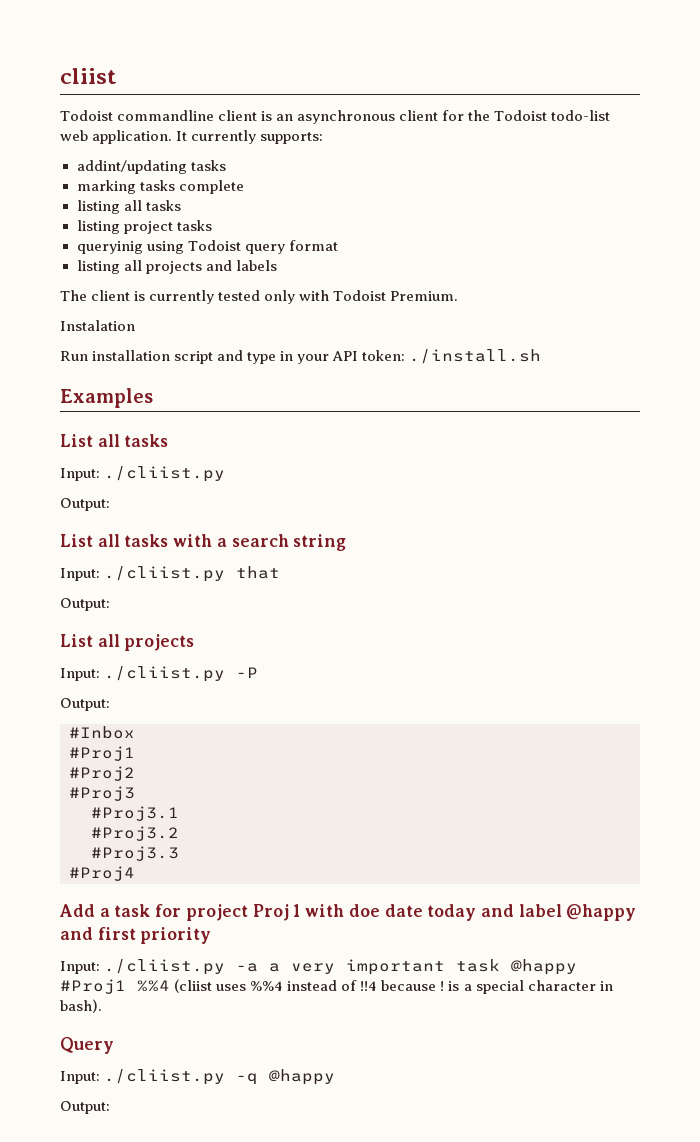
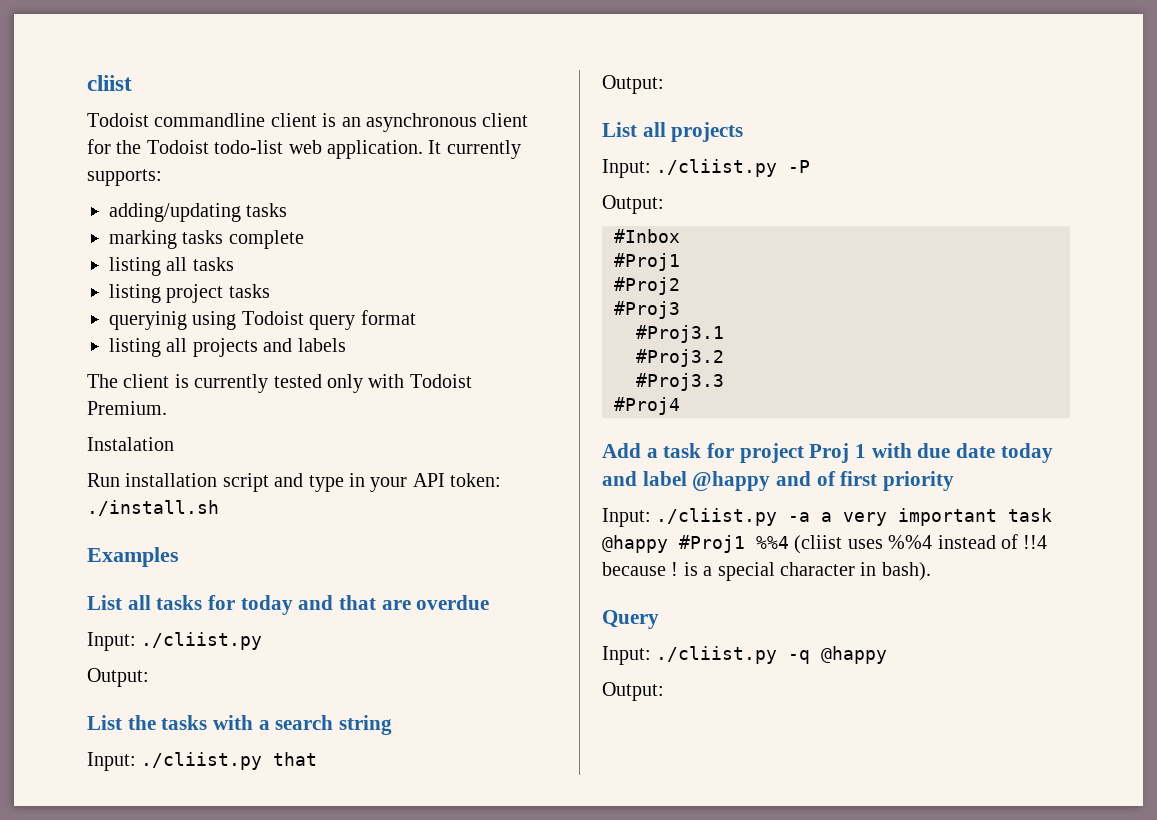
- addint/updating tasks
+ adding/updating tasks
  Examples
- List all tasks
+ List all tasks for today and that are overdue
- List all tasks with a search string
+ List the tasks with a search string
- Add a task for project Proj 1 with doe date today and label @happy and first priority
+ Add a task for project Proj 1 with due date today and label @happy and of first priority

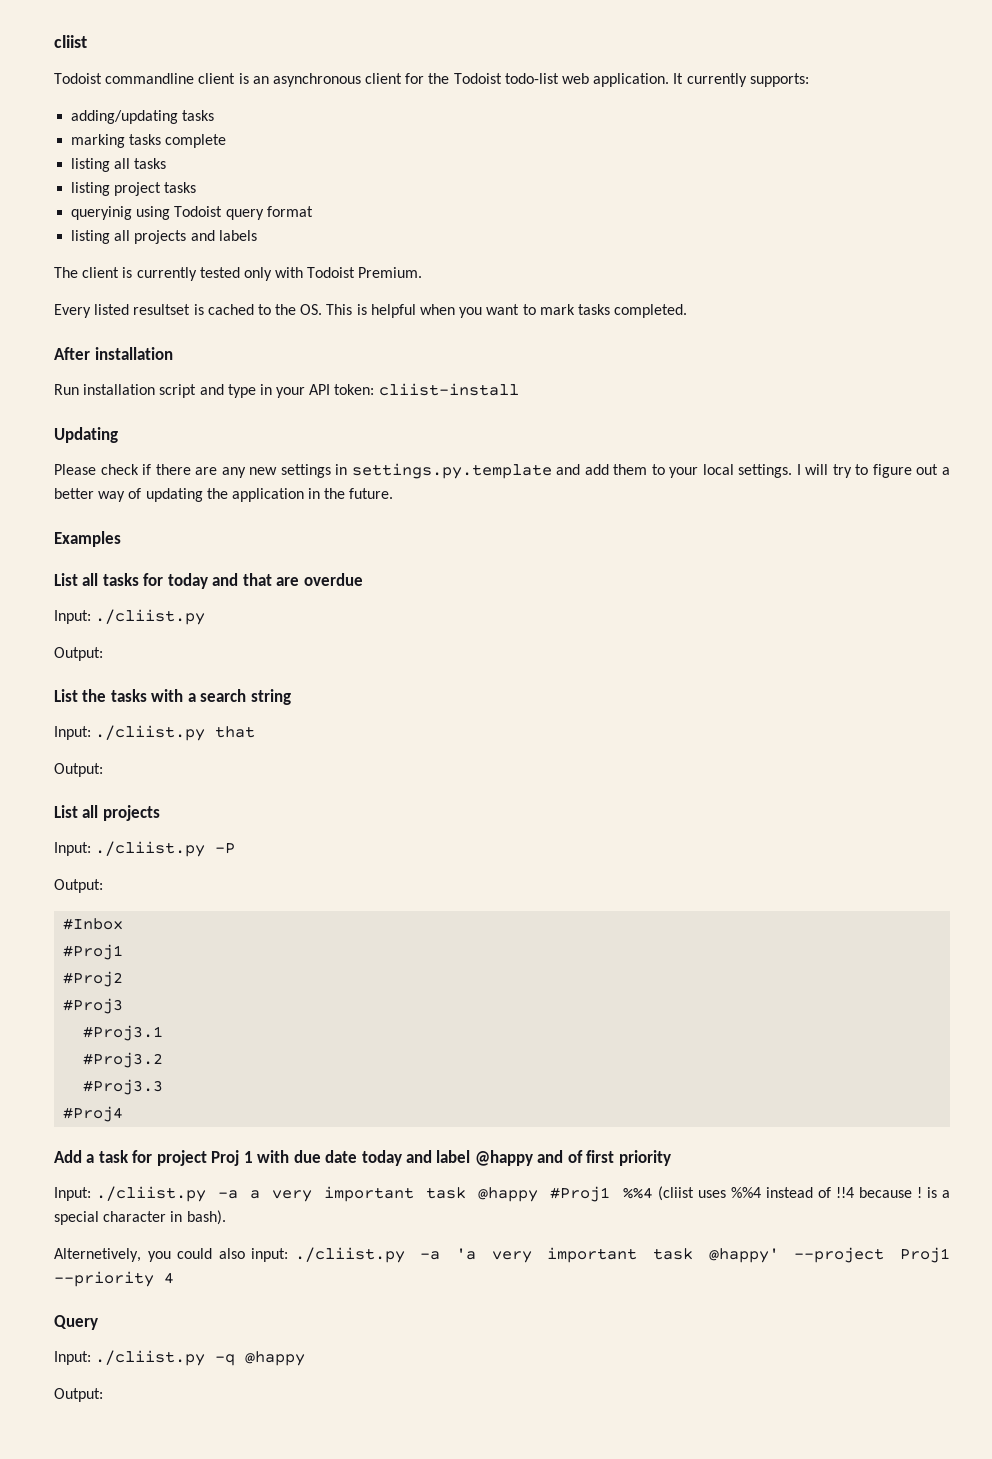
- Instalation
+ Every listed resultset is cached to the OS. This is helpful when you want to mark tasks completed.
+ After installation
- Run installation script and type in your API token: ./install.sh
+ Run installation script and type in your API token: cliist-install
+ Updating
+ Please check if there are any new settings in settings.py.template and add them to your local settings. I will try to figure out a better way of updating the application in the future.
+ Alternetively, you could also input: ./cliist.py -a 'a very important task @happy' --project Proj1 --priority 4

